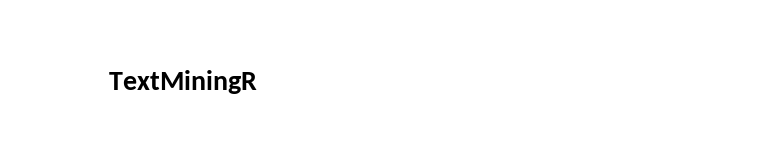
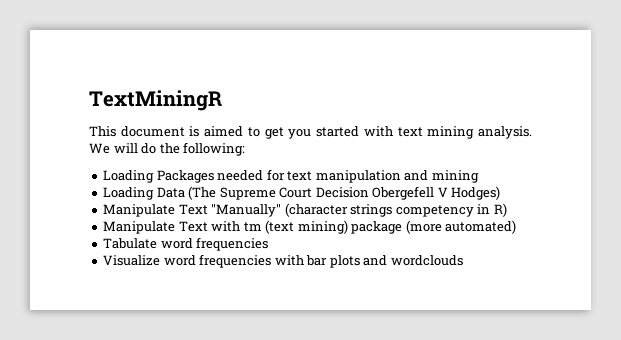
+ This document is aimed to get you started with text mining analysis. We will do the following:
+ Loading Packages needed for text manipulation and mining
+ Loading Data (The Supreme Court Decision Obergefell V Hodges)
+ Manipulate Text "Manually" (character strings competency in R)
+ Manipulate Text with tm (text mining) package (more automated)
+ Tabulate word frequencies
+ Visualize word frequencies with bar plots and wordclouds

